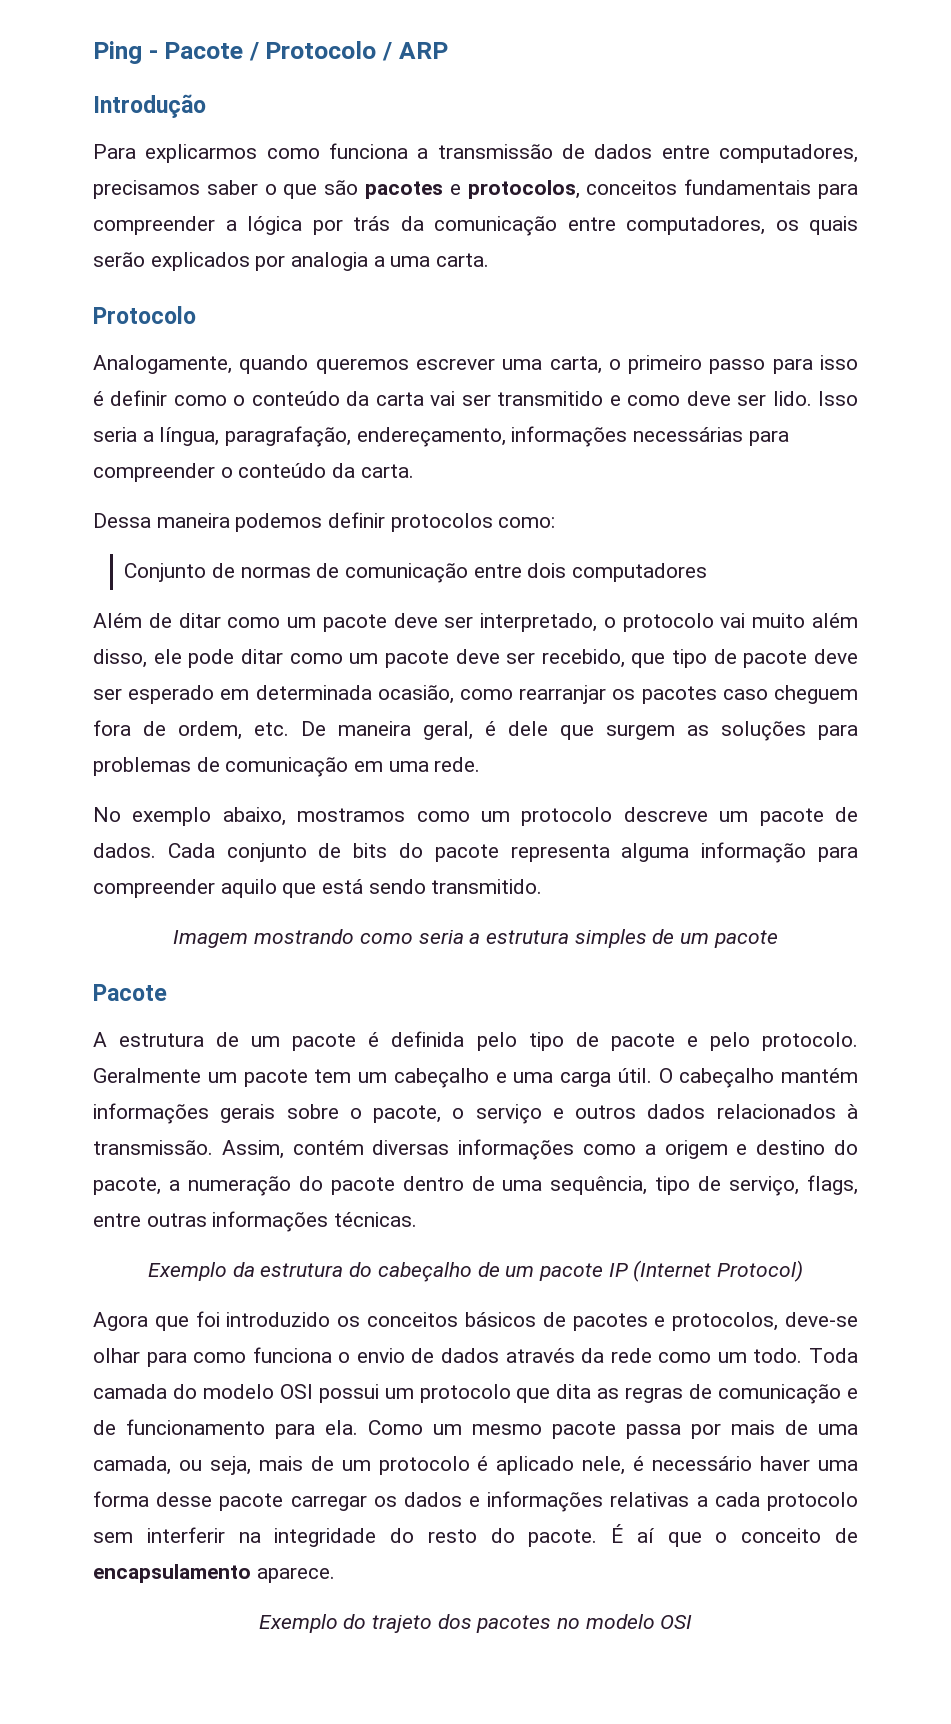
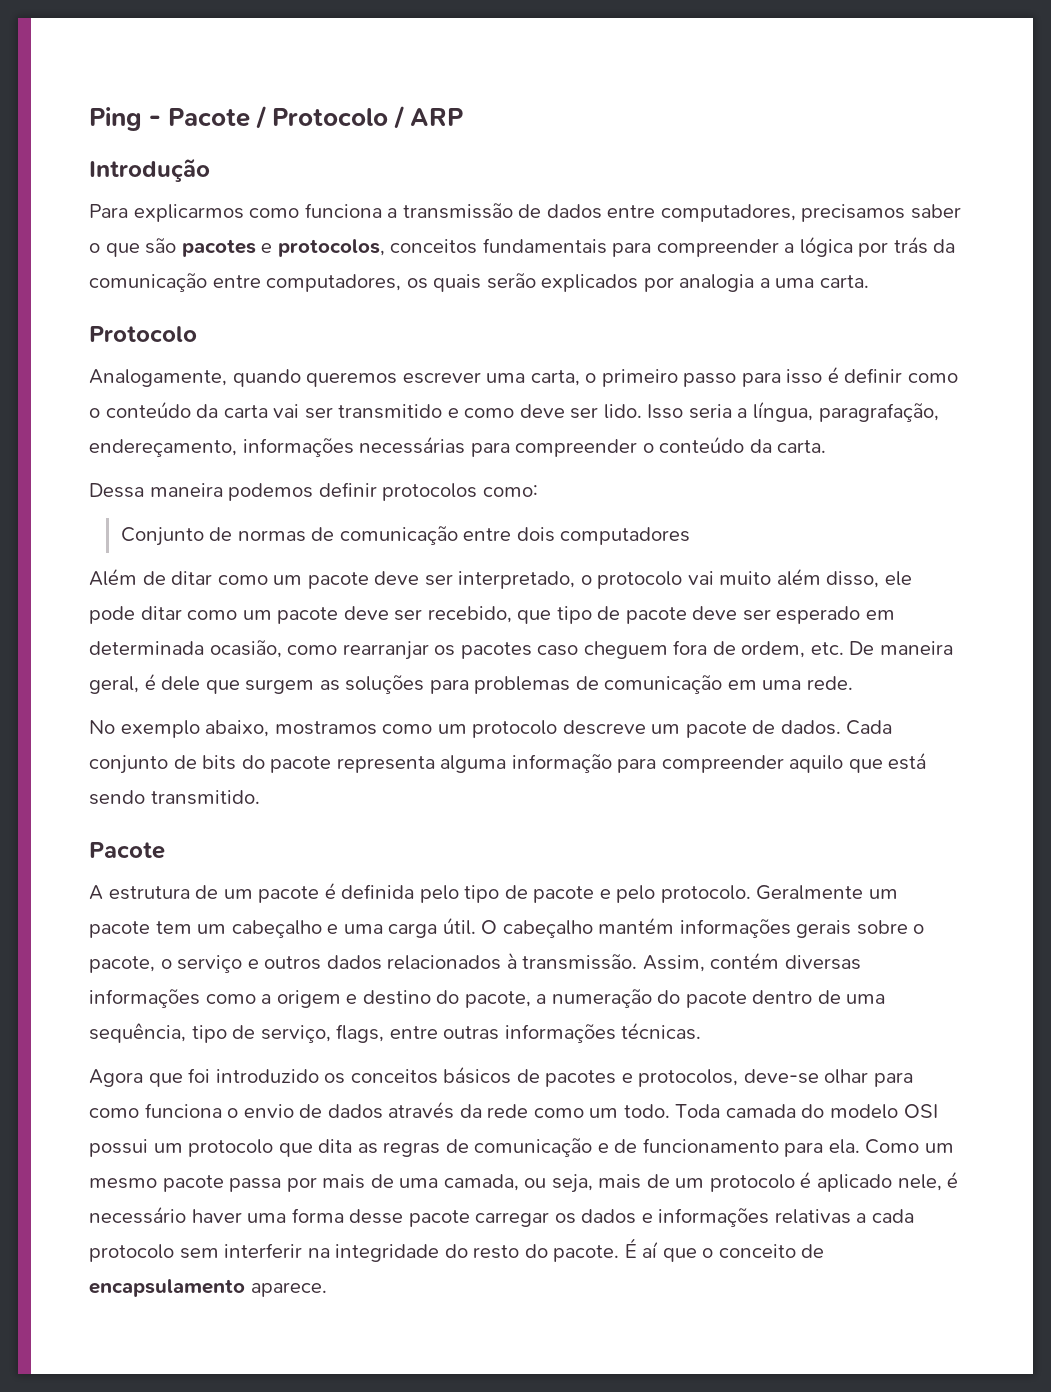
- Imagem mostrando como seria a estrutura simples de um pacote
- Exemplo da estrutura do cabeçalho de um pacote IP (Internet Protocol)
- Exemplo do trajeto dos pacotes no modelo OSI

